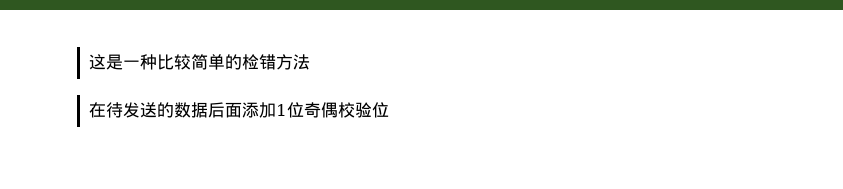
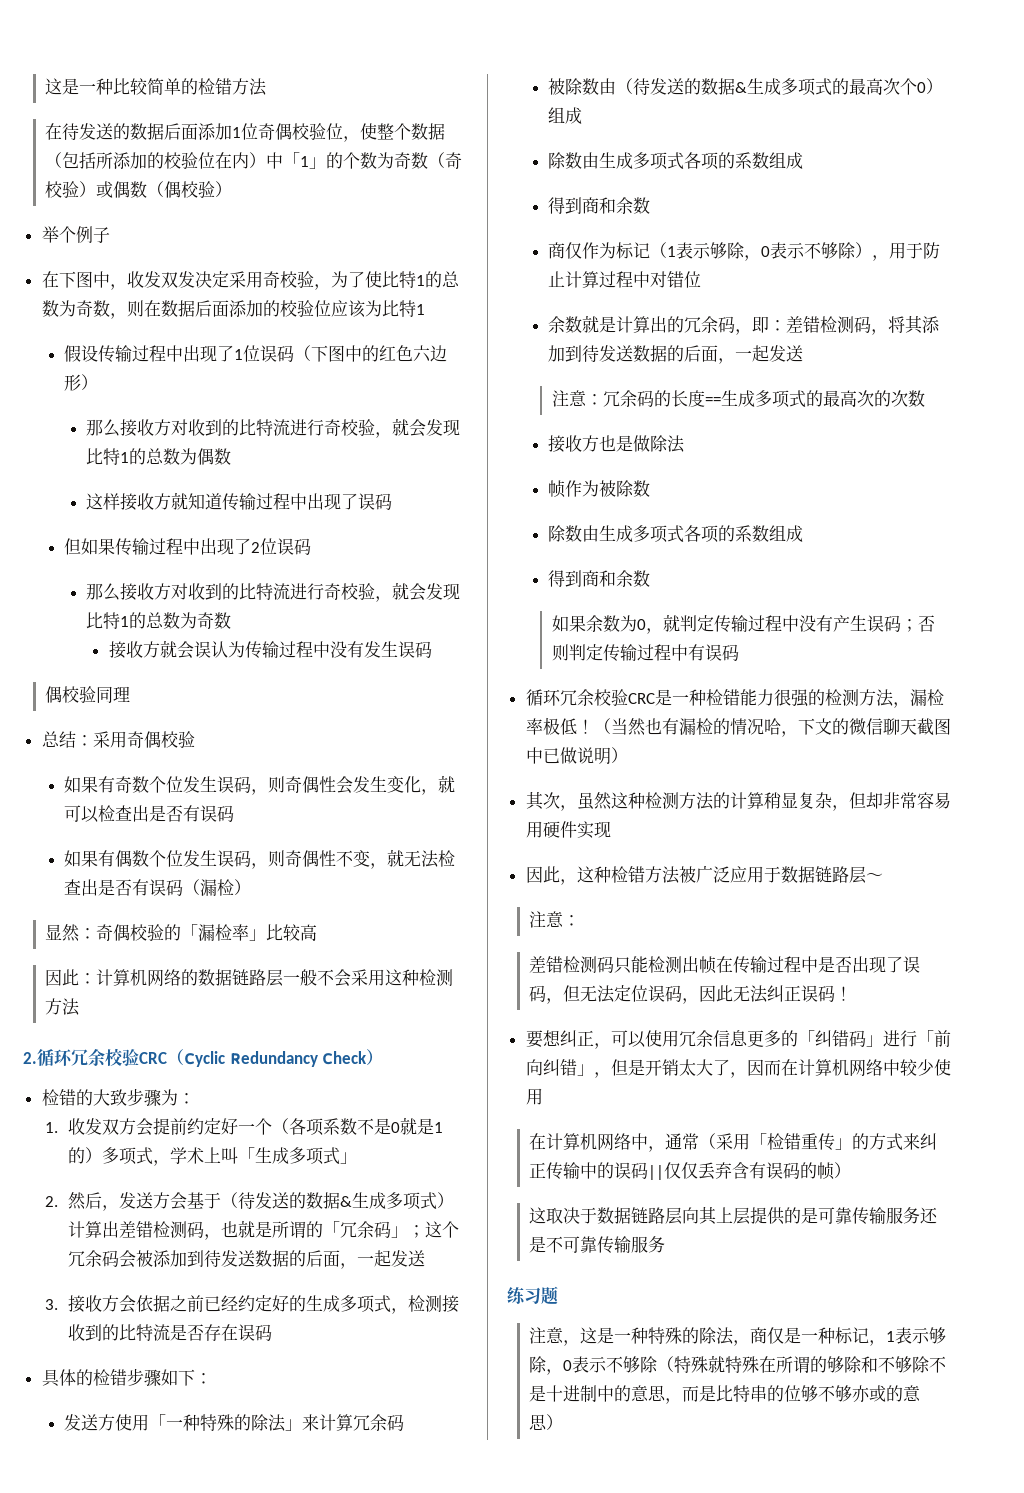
- 在待发送的数据后面添加1位奇偶校验位
+ 在待发送的数据后面添加1位奇偶校验位，使整个数据（包括所添加的校验位在内）中「1」的个数为奇数（奇校验）或偶数（偶校验）
+ 举个例子
+ 在下图中，收发双发决定采用奇校验，为了使比特1的总数为奇数，则在数据后面添加的校验位应该为比特1
+ 假设传输过程中出现了1位误码（下图中的红色六边形）
+ 那么接收方对收到的比特流进行奇校验，就会发现比特1的总数为偶数
+ 这样接收方就知道传输过程中出现了误码
+ 但如果传输过程中出现了2位误码
+ 那么接收方对收到的比特流进行奇校验，就会发现比特1的总数为奇数
+ 接收方就会误认为传输过程中没有发生误码
+ 偶校验同理
+ 总结：采用奇偶校验
+ 如果有奇数个位发生误码，则奇偶性会发生变化，就可以检查出是否有误码
+ 如果有偶数个位发生误码，则奇偶性不变，就无法检查出是否有误码（漏检）
+ 显然：奇偶校验的「漏检率」比较高
+ 因此：计算机网络的数据链路层一般不会采用这种检测方法
+ 2.循环冗余校验CRC（Cyclic Redundancy Check）
+ 检错的大致步骤为：
+ 1.收发双方会提前约定好一个（各项系数不是0就是1的）多项式，学术上叫「生成多项式」
+ 2.然后，发送方会基于（待发送的数据&生成多项式）计算出差错检测码，也就是所谓的「冗余码」；这个冗余码会被添加到待发送数据的后面，一起发送
+ 3.接收方会依据之前已经约定好的生成多项式，检测接收到的比特流是否存在误码
+ 具体的检错步骤如下：
+ 发送方使用「一种特殊的除法」来计算冗余码
+ 被除数由（待发送的数据&生成多项式的最高次个0）组成
+ 除数由生成多项式各项的系数组成
+ 得到商和余数
+ 商仅作为标记（1表示够除，0表示不够除），用于防止计算过程中对错位
+ 余数就是计算出的冗余码，即：差错检测码，将其添加到待发送数据的后面，一起发送
+ 注意：冗余码的长度==生成多项式的最高次的次数
+ 接收方也是做除法
+ 帧作为被除数
+ 除数由生成多项式各项的系数组成
+ 得到商和余数
+ 如果余数为0，就判定传输过程中没有产生误码；否则判定传输过程中有误码
+ 循环冗余校验CRC是一种检错能力很强的检测方法，漏检率极低！（当然也有漏检的情况哈，下文的微信聊天截图中已做说明）
+ 其次，虽然这种检测方法的计算稍显复杂，但却非常容易用硬件实现
+ 因此，这种检错方法被广泛应用于数据链路层～
+ 注意：
+ 差错检测码只能检测出帧在传输过程中是否出现了误码，但无法定位误码，因此无法纠正误码！
+ 要想纠正，可以使用冗余信息更多的「纠错码」进行「前向纠错」，但是开销太大了，因而在计算机网络中较少使用
+ 在计算机网络中，通常（采用「检错重传」的方式来纠正传输中的误码||仅仅丢弃含有误码的帧）
+ 这取决于数据链路层向其上层提供的是可靠传输服务还是不可靠传输服务
+ 练习题
+ 注意，这是一种特殊的除法，商仅是一种标记，1表示够除，0表示不够除（特殊就特殊在所谓的够除和不够除不是十进制中的意思，而是比特串的位够不够亦或的意思）

